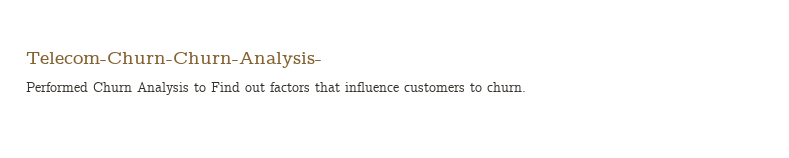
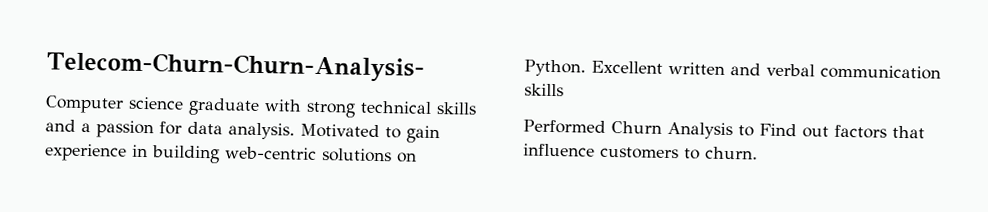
+ Computer science graduate with strong technical skills and a passion for data analysis. Motivated to gain experience in building web-centric solutions on Python. Excellent written and verbal communication skills

